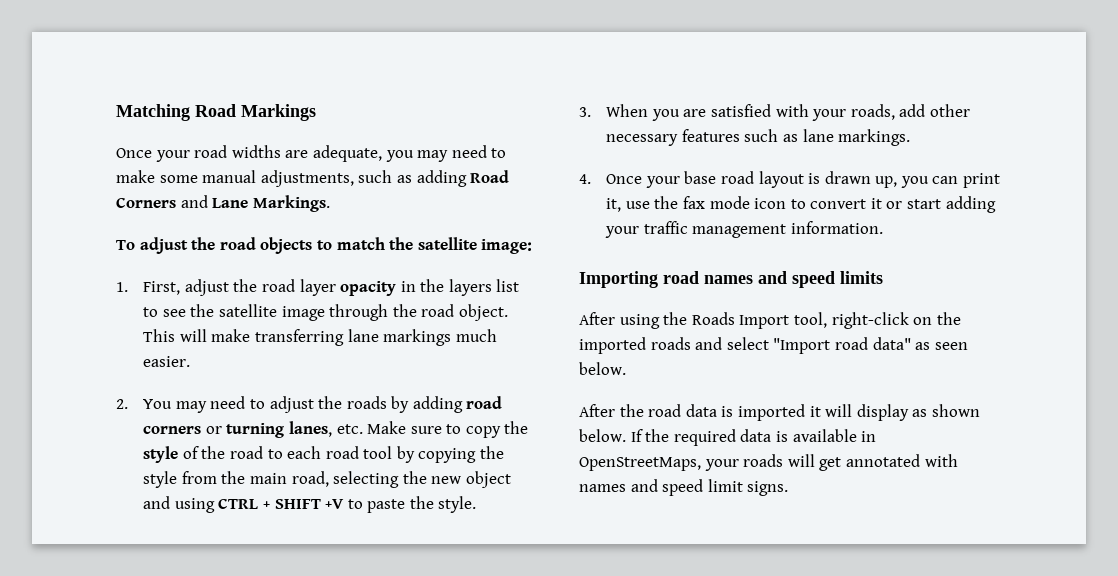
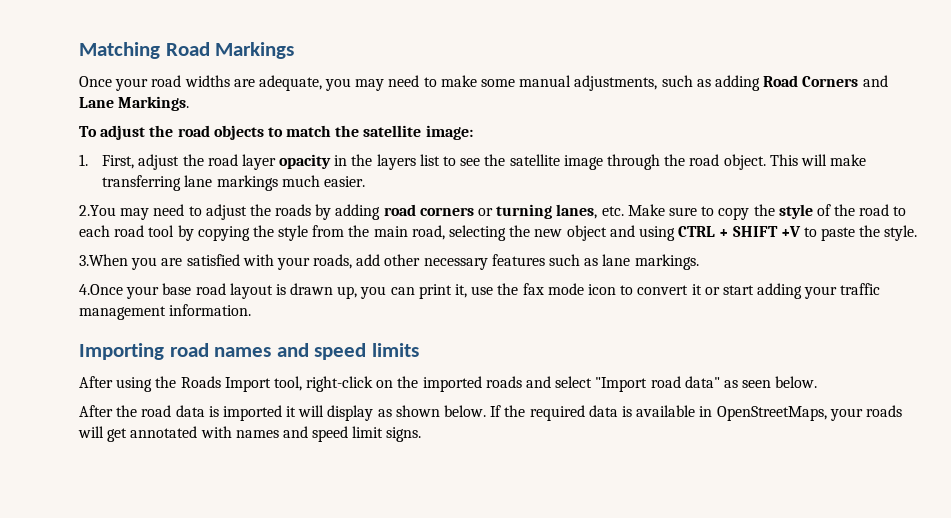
- 2. You may need to adjust the roads by adding road corners or turning lanes, etc. Make sure to copy the style of the road to each road tool by copying the style from the main road, selecting the new object and using CTRL + SHIFT +V to paste the style.
+ 2.You may need to adjust the roads by adding road corners or turning lanes, etc. Make sure to copy the style of the road to each road tool by copying the style from the main road, selecting the new object and using CTRL + SHIFT +V to paste the style.
- 3. When you are satisfied with your roads, add other necessary features such as lane markings.
+ 3.When you are satisfied with your roads, add other necessary features such as lane markings.
- 4. Once your base road layout is drawn up, you can print it, use the fax mode icon to convert it or start adding your traffic management information.
+ 4.Once your base road layout is drawn up, you can print it, use the fax mode icon to convert it or start adding your traffic management information.

